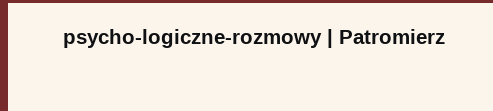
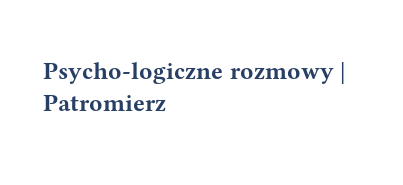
- psycho-logiczne-rozmowy | Patromierz
+ Psycho-logiczne rozmowy | Patromierz

